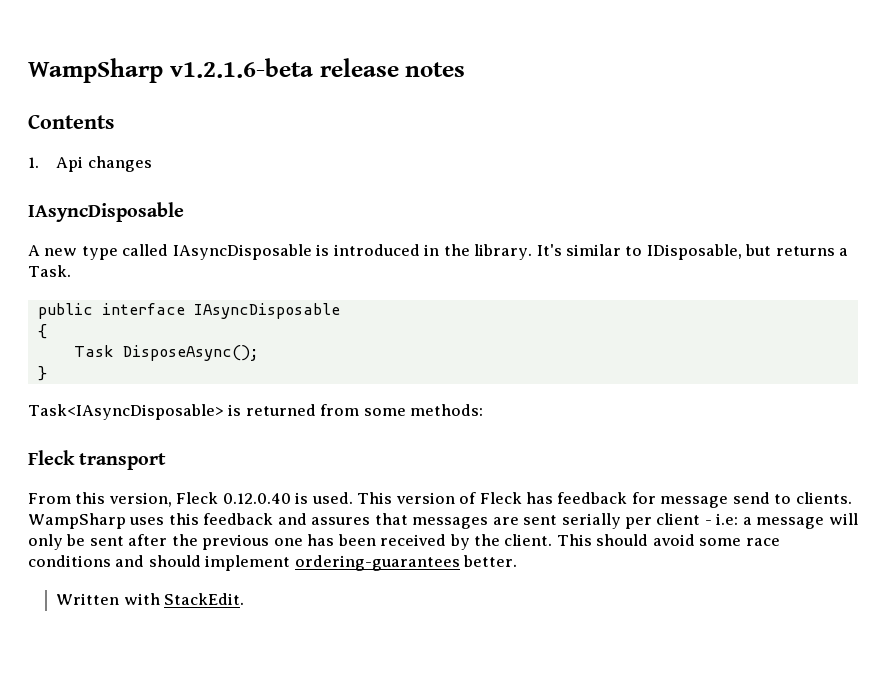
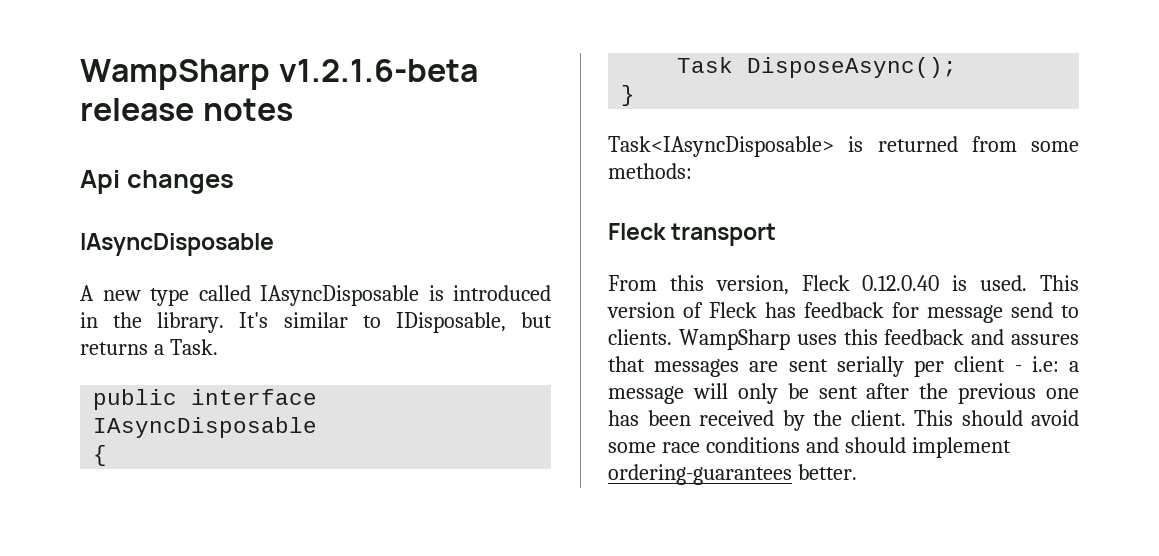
- Contents
- 1. Api changes
+ Api changes
- Written with StackEdit.

